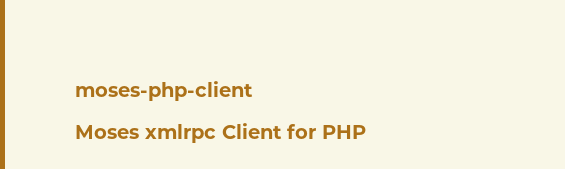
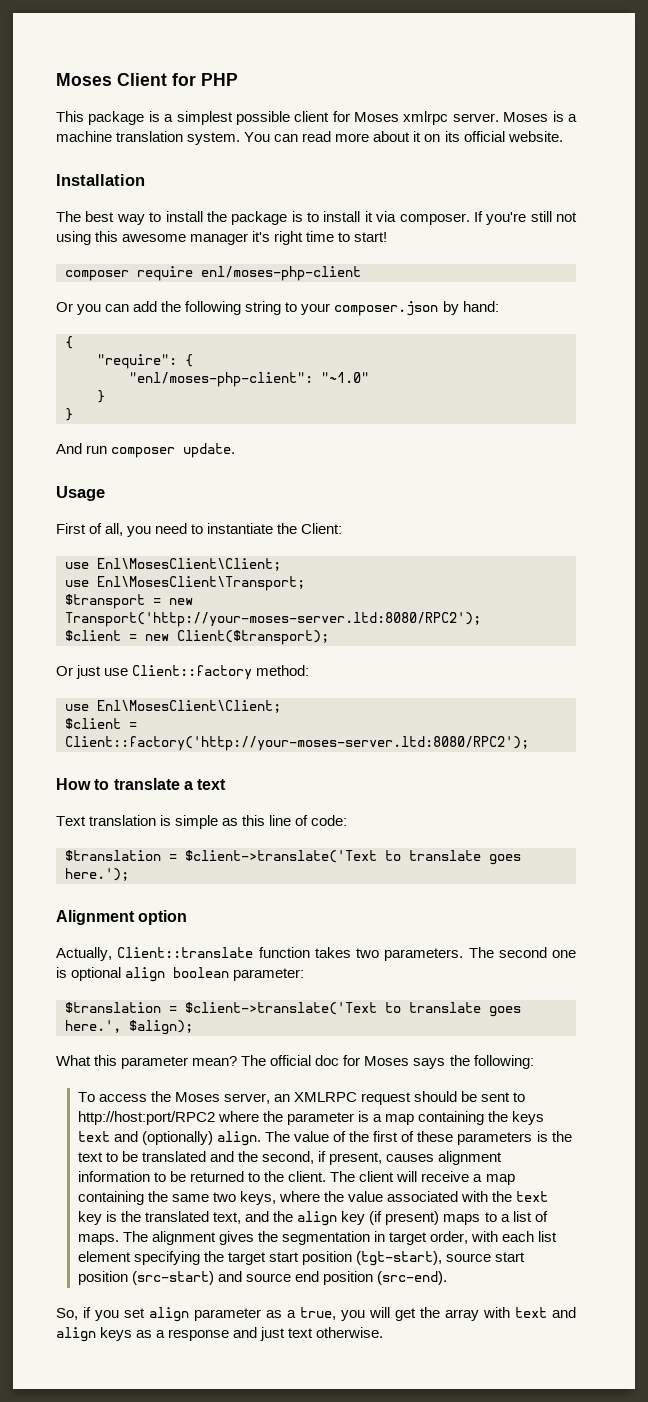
- moses-php-client
- Moses xmlrpc Client for PHP
+ Moses Client for PHP
+ This package is a simplest possible client for Moses xmlrpc server. Moses is a machine translation system. You can read more about it on its official website.
+ Installation
+ The best way to install the package is to install it via composer. If you're still not using this awesome manager it's right time to start!
+ composer require enl/moses-php-client
+ Or you can add the following string to your composer.json by hand:
+ {
+ "require": {
+ "enl/moses-php-client": "~1.0"
+ }
+ }
+ And run composer update.
+ Usage
+ First of all, you need to instantiate the Client:
+ use Enl\MosesClient\Client;
+ use Enl\MosesClient\Transport;
+ $transport = new Transport('http://your-moses-server.ltd:8080/RPC2');
+ $client = new Client($transport);
+ Or just use Client::factory method:
+ use Enl\MosesClient\Client;
+ $client = Client::factory('http://your-moses-server.ltd:8080/RPC2');
+ How to translate a text
+ Text translation is simple as this line of code:
+ $translation = $client->translate('Text to translate goes here.');
+ Alignment option
+ Actually, Client::translate function takes two parameters. The second one is optional align boolean parameter:
+ $translation = $client->translate('Text to translate goes here.', $align);
+ What this parameter mean? The official doc for Moses says the following:
+ To access the Moses server, an XMLRPC request should be sent to http://host:port/RPC2 where the parameter is a map containing the keys text and (optionally) align. The value of the first of these parameters is the text to be translated and the second, if present, causes alignment information to be returned to the client. The client will receive a map containing the same two keys, where the value associated with the text key is the translated text, and the align key (if present) maps to a list of maps. The alignment gives the segmentation in target order, with each list element specifying the target start position (tgt-start), source start position (src-start) and source end position (src-end).
+ So, if you set align parameter as a true, you will get the array with text and align keys as a response and just text otherwise.

